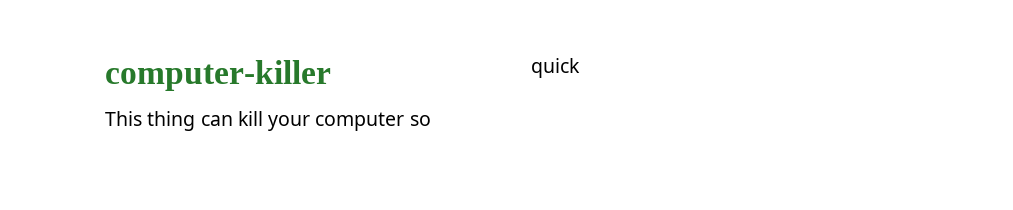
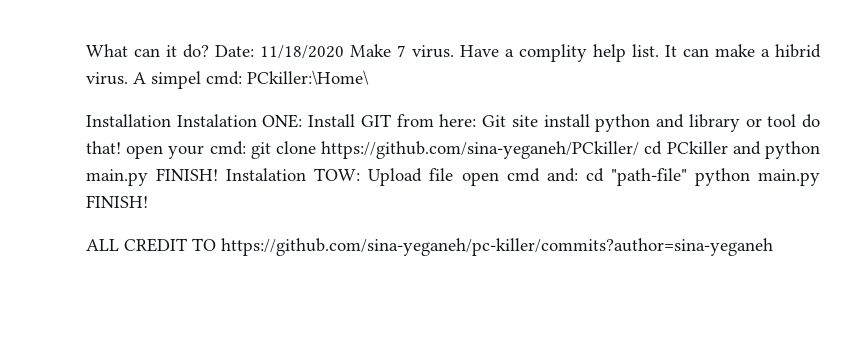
- computer-killer
- This thing can kill your computer so quick
+ What can it do? Date: 11/18/2020 Make 7 virus. Have a complity help list. It can make a hibrid virus. A simpel cmd: PCkiller:\Home\
+ Installation Instalation ONE: Install GIT from here: Git site install python and library or tool do that! open your cmd: git clone https://github.com/sina-yeganeh/PCkiller/ cd PCkiller and python main.py FINISH! Instalation TOW: Upload file open cmd and: cd "path-file" python main.py FINISH!
+ ALL CREDIT TO https://github.com/sina-yeganeh/pc-killer/commits?author=sina-yeganeh

